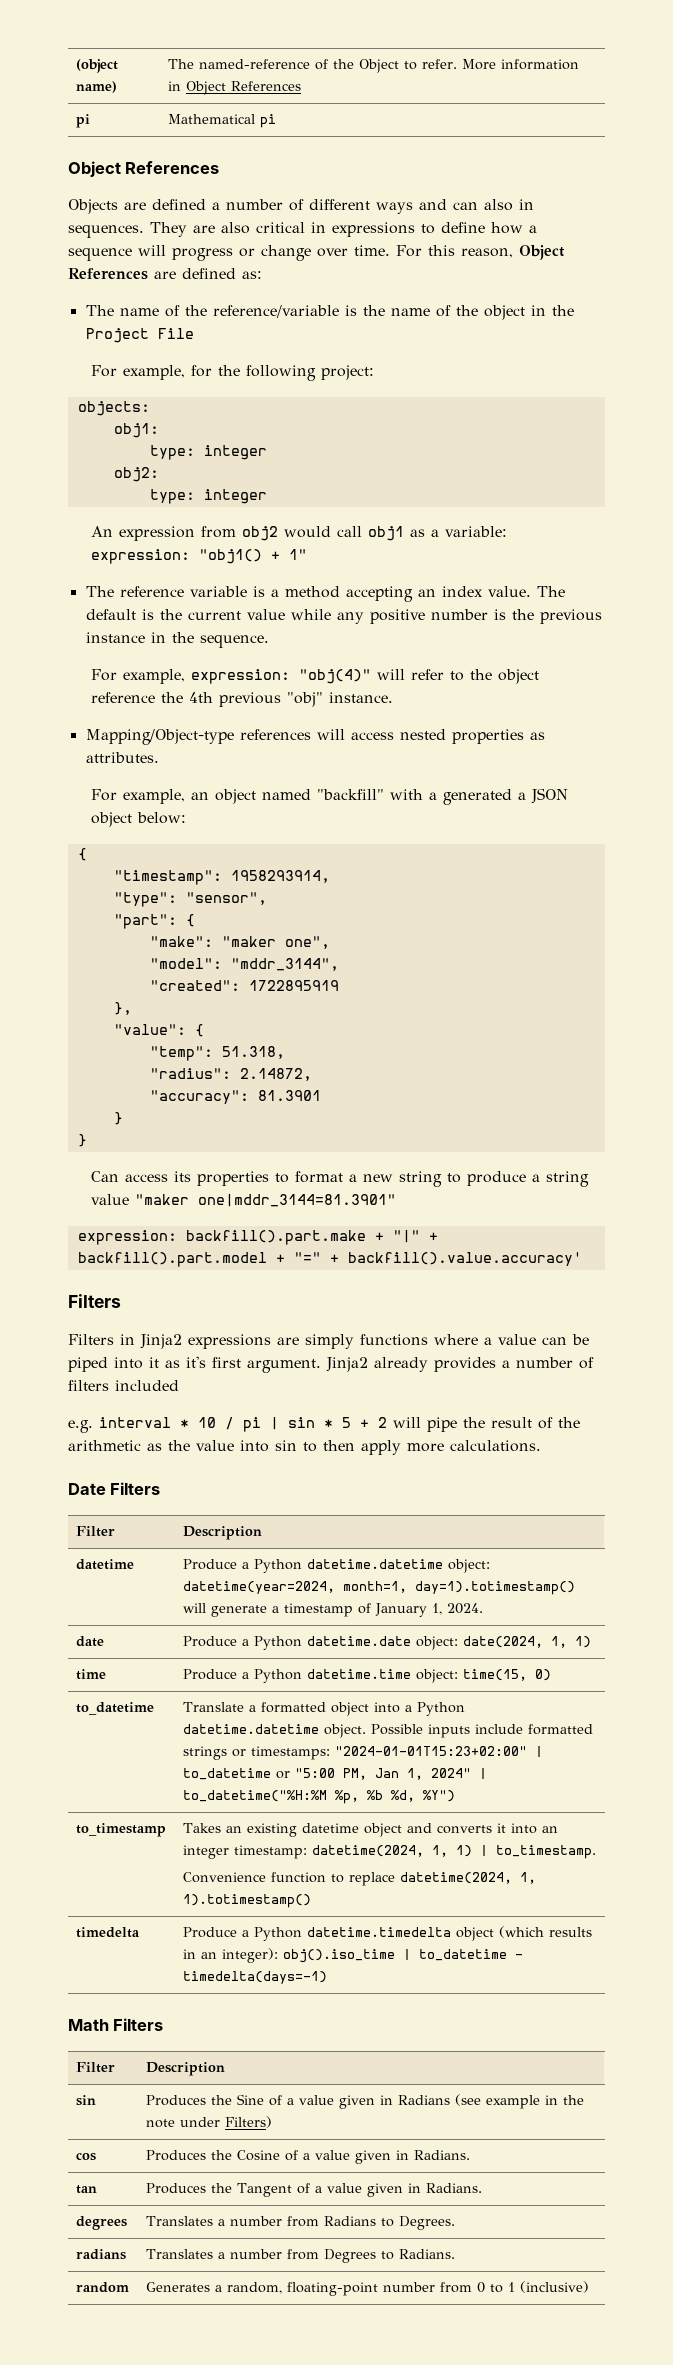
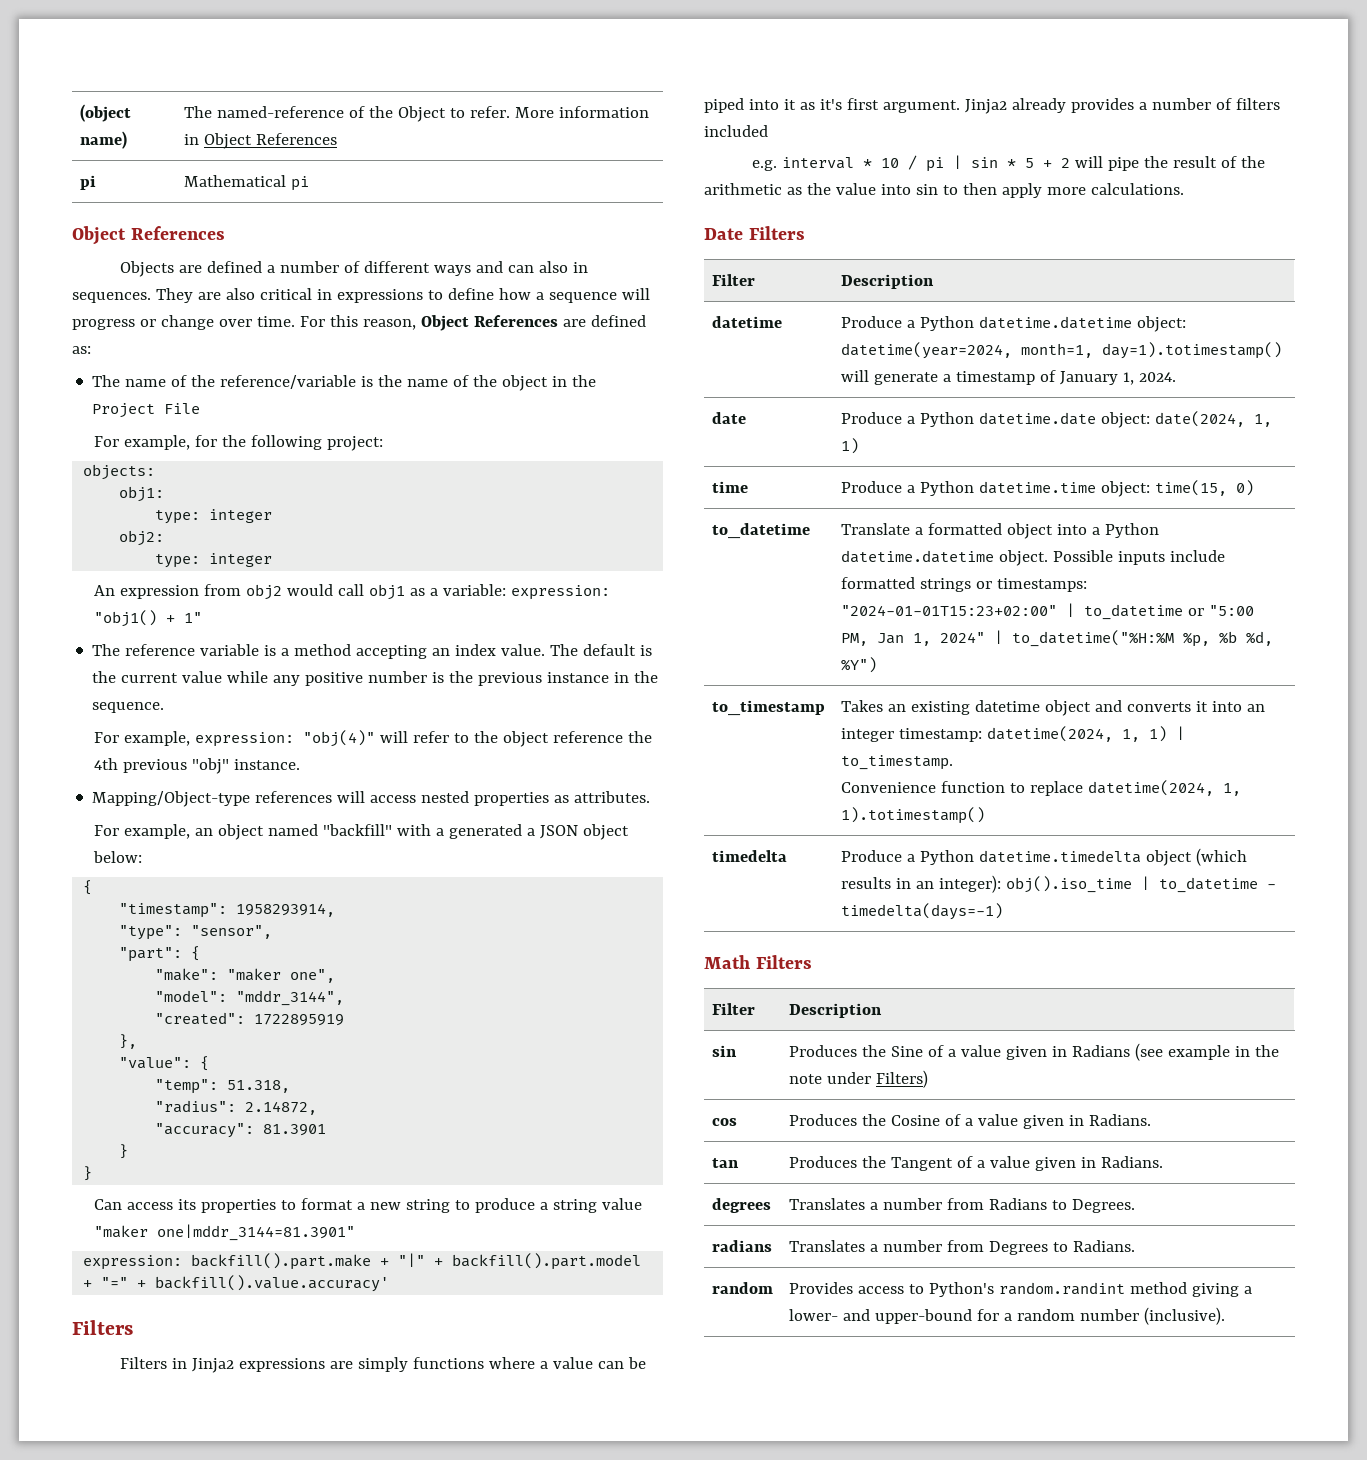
- random | Generates a random, floating-point number from 0 to 1 (inclusive)
+ random | Provides access to Python's random.randint method giving a lower- and upper-bound for a random number (inclusive).

